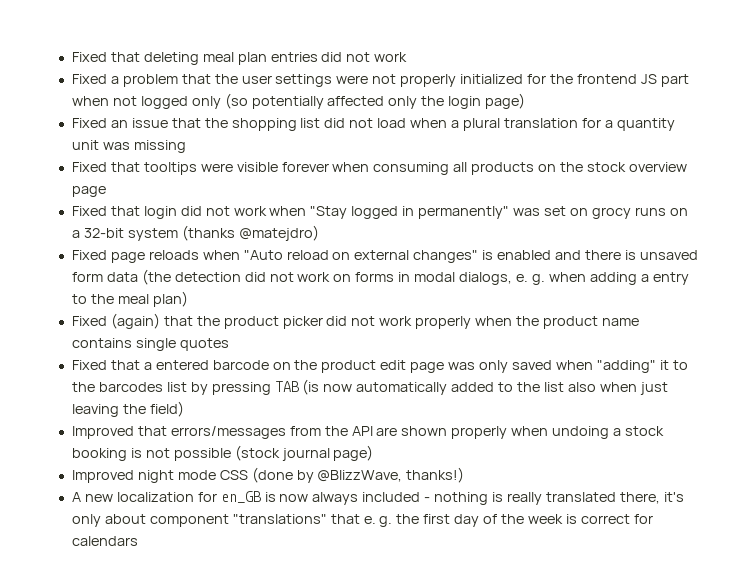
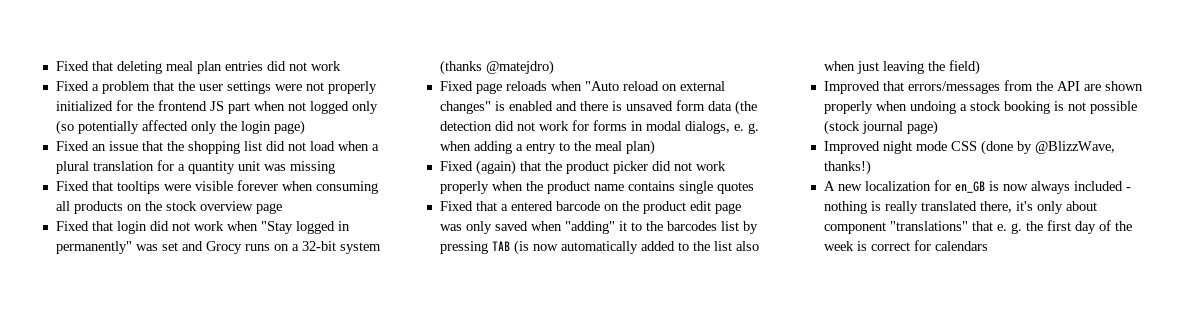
- Fixed that login did not work when "Stay logged in permanently" was set on grocy runs on a 32-bit system (thanks @matejdro)
+ Fixed that login did not work when "Stay logged in permanently" was set and Grocy runs on a 32-bit system (thanks @matejdro)
- Fixed page reloads when "Auto reload on external changes" is enabled and there is unsaved form data (the detection did not work on forms in modal dialogs, e. g. when adding a entry to the meal plan)
+ Fixed page reloads when "Auto reload on external changes" is enabled and there is unsaved form data (the detection did not work for forms in modal dialogs, e. g. when adding a entry to the meal plan)

